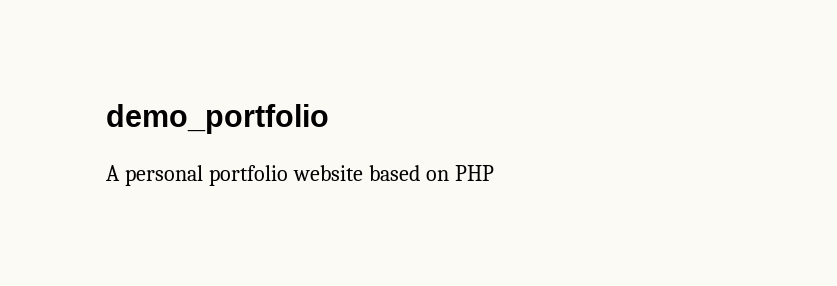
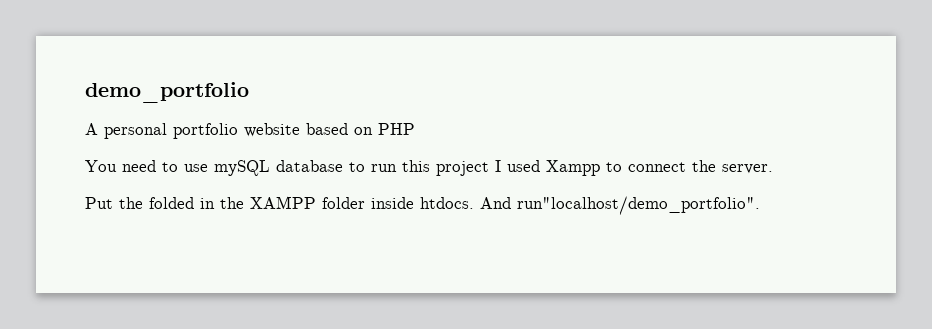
+ You need to use mySQL database to run this project I used Xampp to connect the server.
+ Put the folded in the XAMPP folder inside htdocs. And run"localhost/demo_portfolio".

